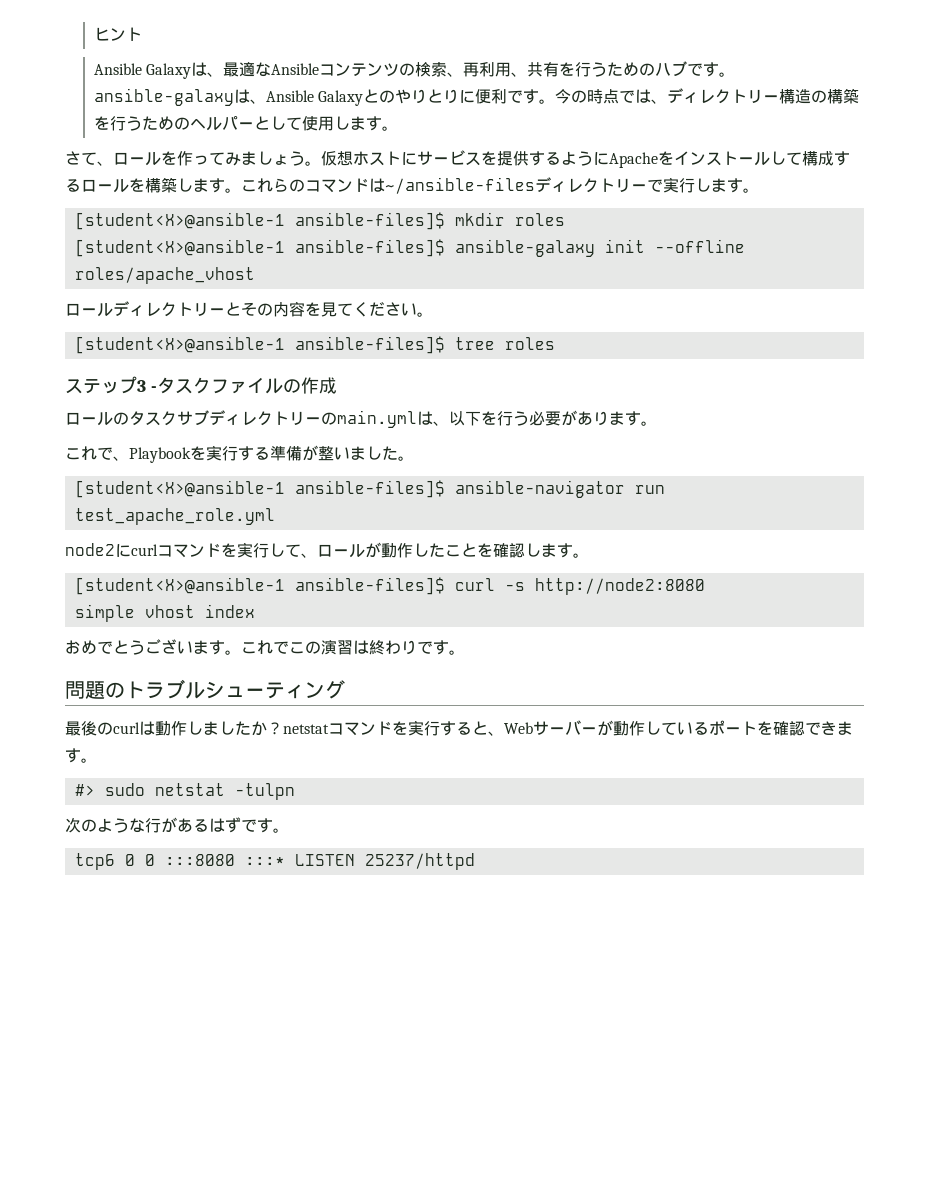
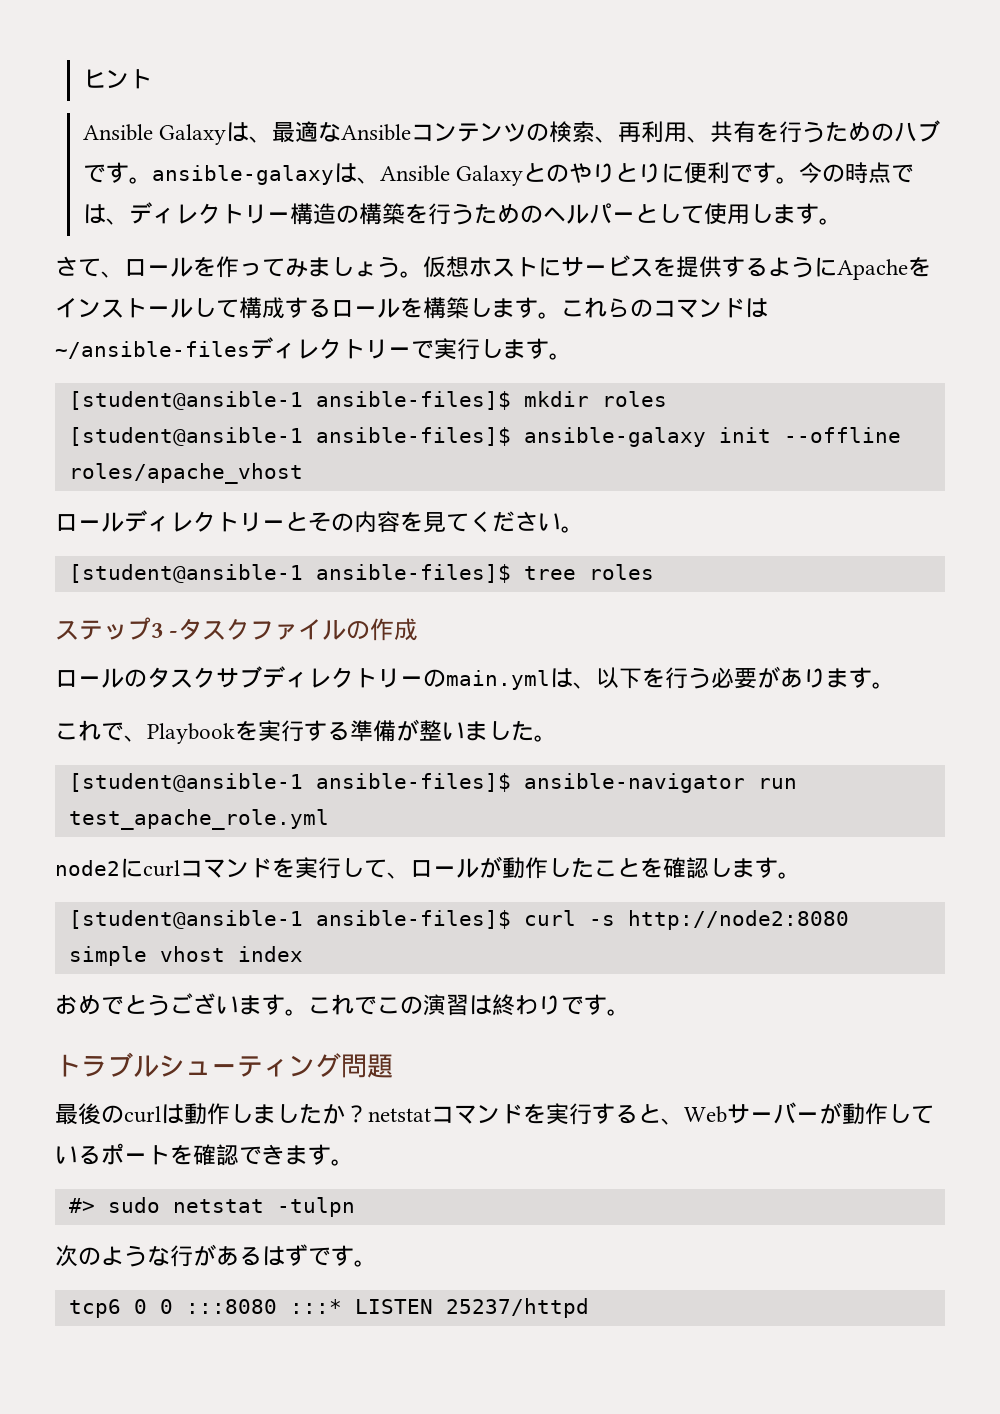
- [student<X>@ansible-1 ansible-files]$ mkdir roles
+ [student@ansible-1 ansible-files]$ mkdir roles
- [student<X>@ansible-1 ansible-files]$ ansible-galaxy init --offline roles/apache_vhost
+ [student@ansible-1 ansible-files]$ ansible-galaxy init --offline roles/apache_vhost
- [student<X>@ansible-1 ansible-files]$ tree roles
+ [student@ansible-1 ansible-files]$ tree roles
- [student<X>@ansible-1 ansible-files]$ ansible-navigator run test_apache_role.yml
+ [student@ansible-1 ansible-files]$ ansible-navigator run test_apache_role.yml
- [student<X>@ansible-1 ansible-files]$ curl -s http://node2:8080
+ [student@ansible-1 ansible-files]$ curl -s http://node2:8080
- 問題のトラブルシューティング
+ トラブルシューティング問題

